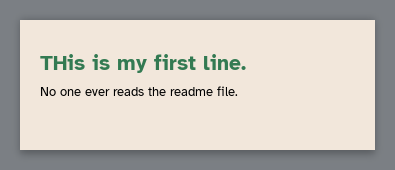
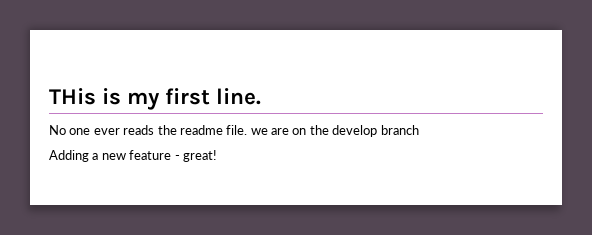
- No one ever reads the readme file.
+ No one ever reads the readme file. we are on the develop branch
+ Adding a new feature - great!

